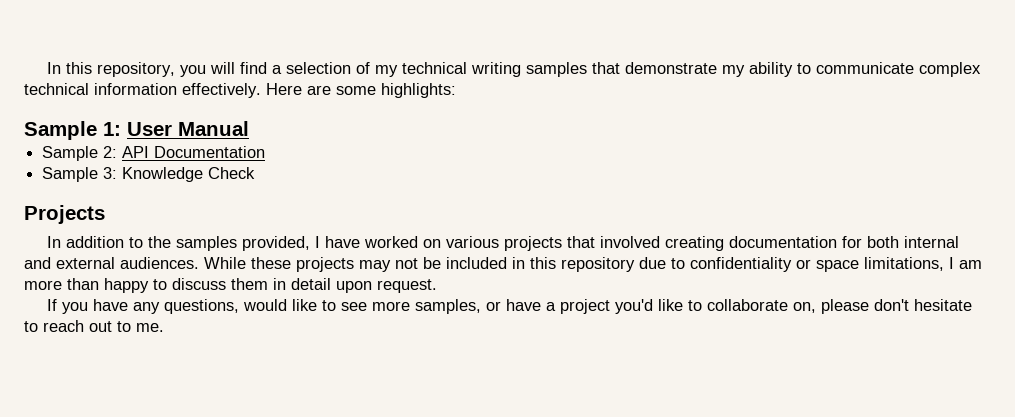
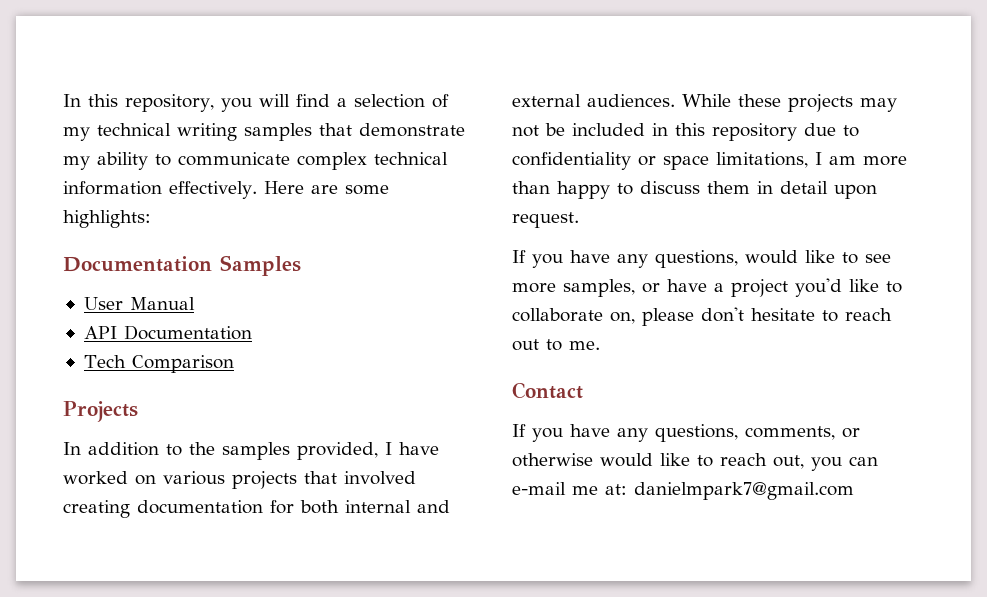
- Sample 1: User Manual
+ Documentation Samples
+ User Manual
- Sample 2: API Documentation
+ API Documentation
- Sample 3: Knowledge Check
+ Tech Comparison
+ Contact
+ If you have any questions, comments, or otherwise would like to reach out, you can e-mail me at: danielmpark7@gmail.com

